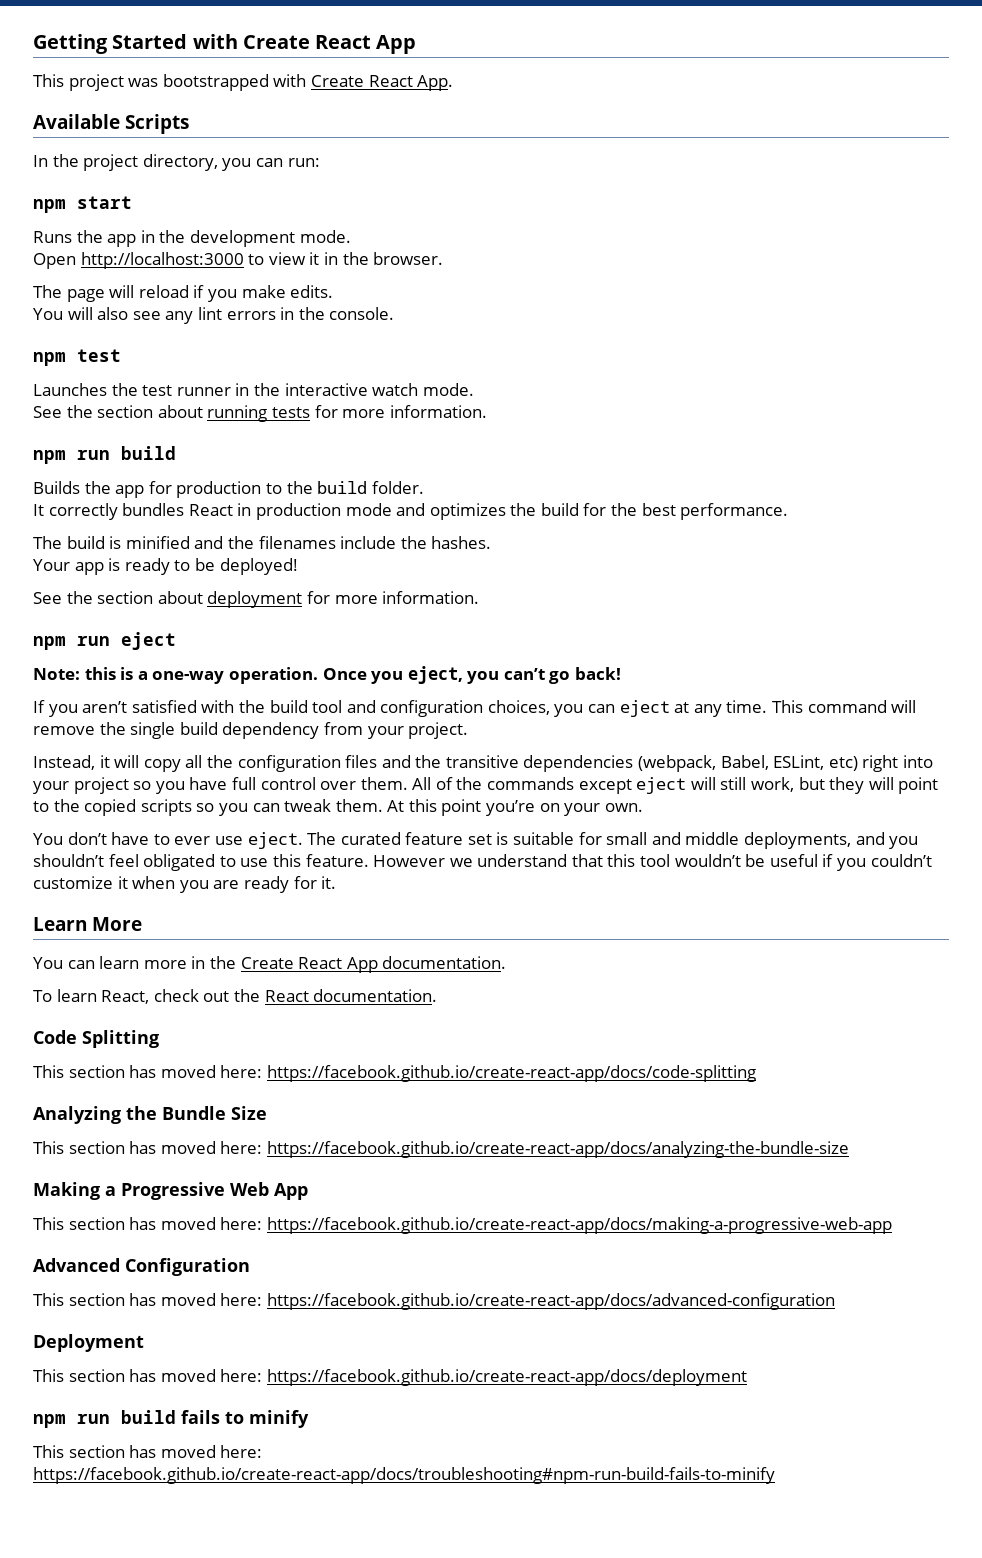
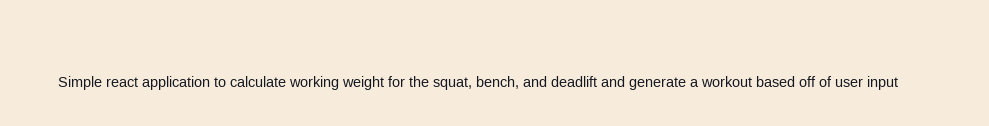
- Getting Started with Create React App
- This project was bootstrapped with Create React App.
- Available Scripts
- In the project directory, you can run:
- npm start
- Runs the app in the development mode.
- Open http://localhost:3000 to view it in the browser.
- The page will reload if you make edits.
- You will also see any lint errors in the console.
- npm test
- Launches the test runner in the interactive watch mode.
- See the section about running tests for more information.
- npm run build
- Builds the app for production to the build folder.
- It correctly bundles React in production mode and optimizes the build for the best performance.
- The build is minified and the filenames include the hashes.
- Your app is ready to be deployed!
- See the section about deployment for more information.
- npm run eject
- Note: this is a one-way operation. Once you eject, you can’t go back!
- If you aren’t satisfied with the build tool and configuration choices, you can eject at any time. This command will remove the single build dependency from your project.
- Instead, it will copy all the configuration files and the transitive dependencies (webpack, Babel, ESLint, etc) right into your project so you have full control over them. All of the commands except eject will still work, but they will point to the copied scripts so you can tweak them. At this point you’re on your own.
- You don’t have to ever use eject. The curated feature set is suitable for small and middle deployments, and you shouldn’t feel obligated to use this feature. However we understand that this tool wouldn’t be useful if you couldn’t customize it when you are ready for it.
- Learn More
- You can learn more in the Create React App documentation.
- To learn React, check out the React documentation.
- Code Splitting
- This section has moved here: https://facebook.github.io/create-react-app/docs/code-splitting
- Analyzing the Bundle Size
- This section has moved here: https://facebook.github.io/create-react-app/docs/analyzing-the-bundle-size
- Making a Progressive Web App
- This section has moved here: https://facebook.github.io/create-react-app/docs/making-a-progressive-web-app
- Advanced Configuration
- This section has moved here: https://facebook.github.io/create-react-app/docs/advanced-configuration
- Deployment
- This section has moved here: https://facebook.github.io/create-react-app/docs/deployment
- npm run build fails to minify
- This section has moved here: https://facebook.github.io/create-react-app/docs/troubleshooting#npm-run-build-fails-to-minify
+ Simple react application to calculate working weight for the squat, bench, and deadlift and generate a workout based off of user input

